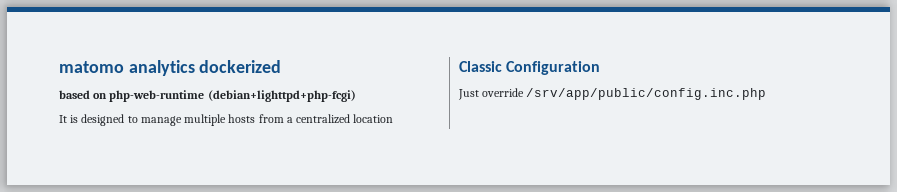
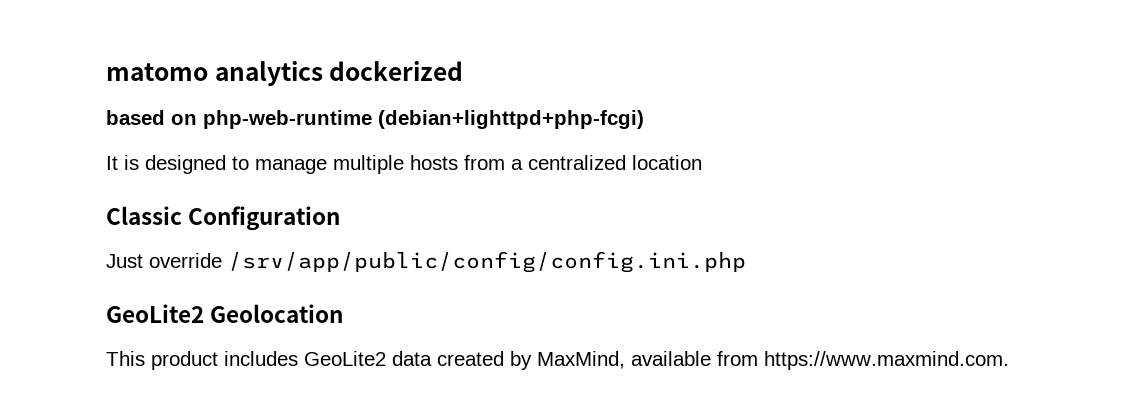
- Just override /srv/app/public/config.inc.php
+ Just override /srv/app/public/config/config.ini.php
+ GeoLite2 Geolocation
+ This product includes GeoLite2 data created by MaxMind, available from https://www.maxmind.com.

